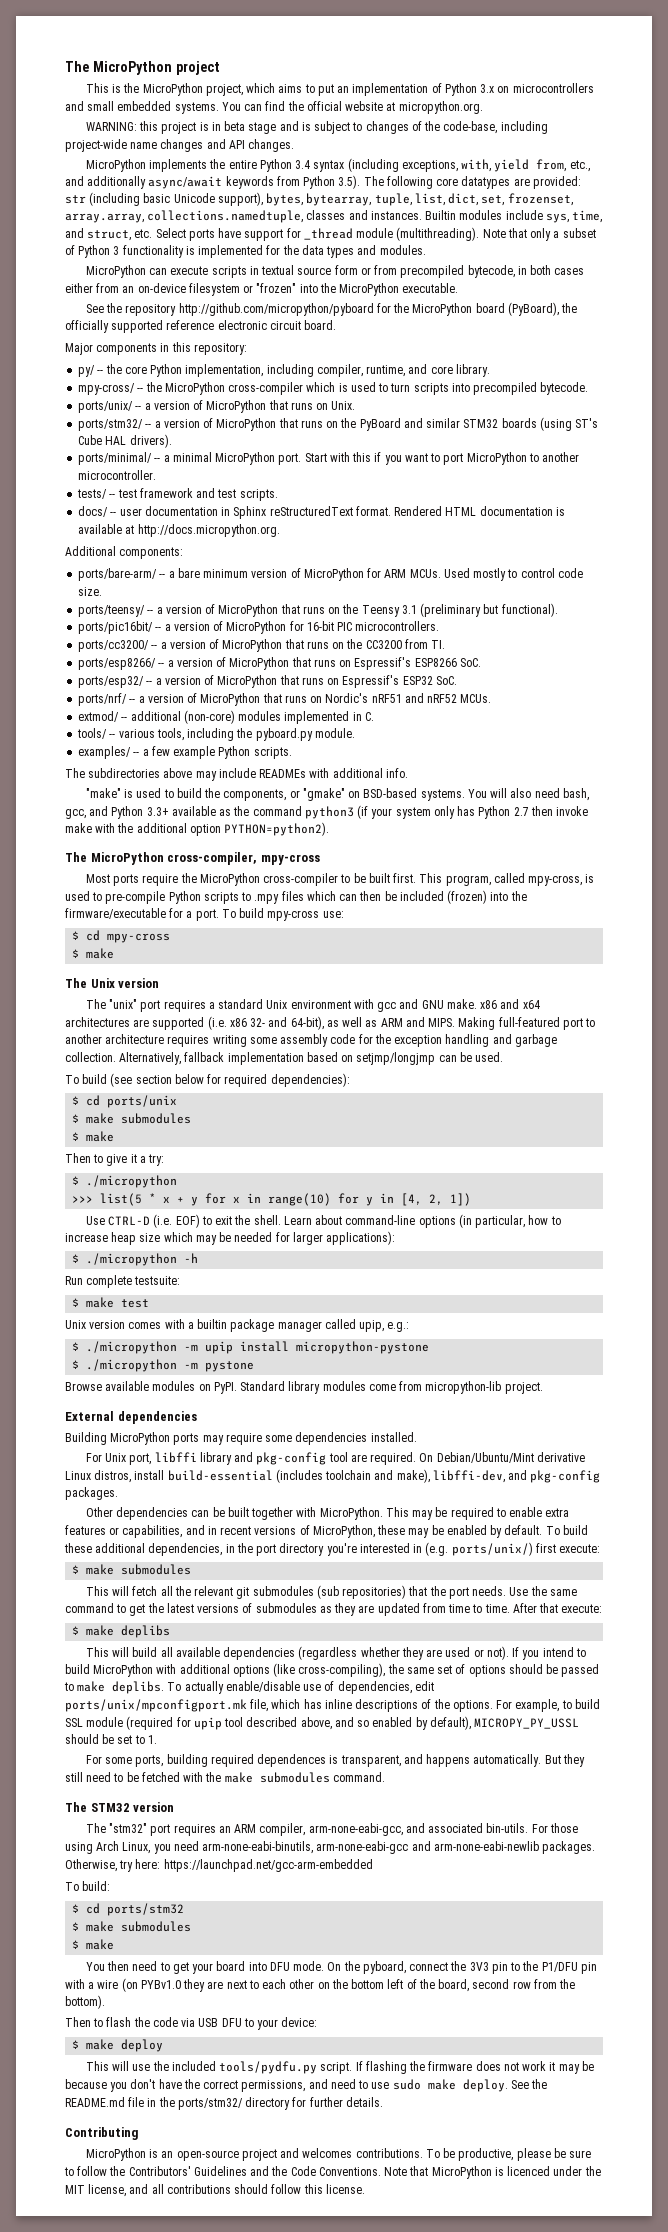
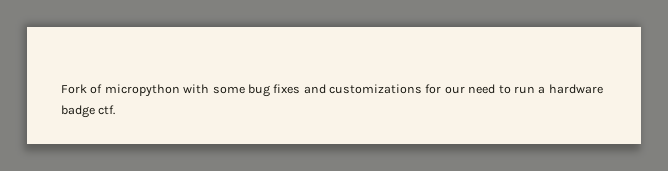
- The MicroPython project
- This is the MicroPython project, which aims to put an implementation of Python 3.x on microcontrollers and small embedded systems. You can find the official website at micropython.org.
- WARNING: this project is in beta stage and is subject to changes of the code-base, including project-wide name changes and API changes.
- MicroPython implements the entire Python 3.4 syntax (including exceptions, with, yield from, etc., and additionally async/await keywords from Python 3.5). The following core datatypes are provided: str (including basic Unicode support), bytes, bytearray, tuple, list, dict, set, frozenset, array.array, collections.namedtuple, classes and instances. Builtin modules include sys, time, and struct, etc. Select ports have support for _thread module (multithreading). Note that only a subset of Python 3 functionality is implemented for the data types and modules.
- MicroPython can execute scripts in textual source form or from precompiled bytecode, in both cases either from an on-device filesystem or "frozen" into the MicroPython executable.
- See the repository http://github.com/micropython/pyboard for the MicroPython board (PyBoard), the officially supported reference electronic circuit board.
- Major components in this repository:
- py/ -- the core Python implementation, including compiler, runtime, and core library.
- mpy-cross/ -- the MicroPython cross-compiler which is used to turn scripts into precompiled bytecode.
- ports/unix/ -- a version of MicroPython that runs on Unix.
- ports/stm32/ -- a version of MicroPython that runs on the PyBoard and similar STM32 boards (using ST's Cube HAL drivers).
- ports/minimal/ -- a minimal MicroPython port. Start with this if you want to port MicroPython to another microcontroller.
- tests/ -- test framework and test scripts.
- docs/ -- user documentation in Sphinx reStructuredText format. Rendered HTML documentation is available at http://docs.micropython.org.
- Additional components:
- ports/bare-arm/ -- a bare minimum version of MicroPython for ARM MCUs. Used mostly to control code size.
- ports/teensy/ -- a version of MicroPython that runs on the Teensy 3.1 (preliminary but functional).
- ports/pic16bit/ -- a version of MicroPython for 16-bit PIC microcontrollers.
- ports/cc3200/ -- a version of MicroPython that runs on the CC3200 from TI.
- ports/esp8266/ -- a version of MicroPython that runs on Espressif's ESP8266 SoC.
- ports/esp32/ -- a version of MicroPython that runs on Espressif's ESP32 SoC.
- ports/nrf/ -- a version of MicroPython that runs on Nordic's nRF51 and nRF52 MCUs.
- extmod/ -- additional (non-core) modules implemented in C.
- tools/ -- various tools, including the pyboard.py module.
- examples/ -- a few example Python scripts.
- The subdirectories above may include READMEs with additional info.
- "make" is used to build the components, or "gmake" on BSD-based systems. You will also need bash, gcc, and Python 3.3+ available as the command python3 (if your system only has Python 2.7 then invoke make with the additional option PYTHON=python2).
- The MicroPython cross-compiler, mpy-cross
- Most ports require the MicroPython cross-compiler to be built first. This program, called mpy-cross, is used to pre-compile Python scripts to .mpy files which can then be included (frozen) into the firmware/executable for a port. To build mpy-cross use:
- $ cd mpy-cross
- $ make
- The Unix version
- The "unix" port requires a standard Unix environment with gcc and GNU make. x86 and x64 architectures are supported (i.e. x86 32- and 64-bit), as well as ARM and MIPS. Making full-featured port to another architecture requires writing some assembly code for the exception handling and garbage collection. Alternatively, fallback implementation based on setjmp/longjmp can be used.
- To build (see section below for required dependencies):
- $ cd ports/unix
- $ make submodules
- $ make
- Then to give it a try:
- $ ./micropython
- >>> list(5 * x + y for x in range(10) for y in [4, 2, 1])
- Use CTRL-D (i.e. EOF) to exit the shell. Learn about command-line options (in particular, how to increase heap size which may be needed for larger applications):
- $ ./micropython -h
- Run complete testsuite:
- $ make test
- Unix version comes with a builtin package manager called upip, e.g.:
- $ ./micropython -m upip install micropython-pystone
- $ ./micropython -m pystone
- Browse available modules on PyPI. Standard library modules come from micropython-lib project.
- External dependencies
- Building MicroPython ports may require some dependencies installed.
- For Unix port, libffi library and pkg-config tool are required. On Debian/Ubuntu/Mint derivative Linux distros, install build-essential (includes toolchain and make), libffi-dev, and pkg-config packages.
- Other dependencies can be built together with MicroPython. This may be required to enable extra features or capabilities, and in recent versions of MicroPython, these may be enabled by default. To build these additional dependencies, in the port directory you're interested in (e.g. ports/unix/) first execute:
- $ make submodules
- This will fetch all the relevant git submodules (sub repositories) that the port needs. Use the same command to get the latest versions of submodules as they are updated from time to time. After that execute:
- $ make deplibs
- This will build all available dependencies (regardless whether they are used or not). If you intend to build MicroPython with additional options (like cross-compiling), the same set of options should be passed to make deplibs. To actually enable/disable use of dependencies, edit ports/unix/mpconfigport.mk file, which has inline descriptions of the options. For example, to build SSL module (required for upip tool described above, and so enabled by default), MICROPY_PY_USSL should be set to 1.
- For some ports, building required dependences is transparent, and happens automatically. But they still need to be fetched with the make submodules command.
- The STM32 version
- The "stm32" port requires an ARM compiler, arm-none-eabi-gcc, and associated bin-utils. For those using Arch Linux, you need arm-none-eabi-binutils, arm-none-eabi-gcc and arm-none-eabi-newlib packages. Otherwise, try here: https://launchpad.net/gcc-arm-embedded
- To build:
- $ cd ports/stm32
- $ make submodules
- $ make
- You then need to get your board into DFU mode. On the pyboard, connect the 3V3 pin to the P1/DFU pin with a wire (on PYBv1.0 they are next to each other on the bottom left of the board, second row from the bottom).
- Then to flash the code via USB DFU to your device:
- $ make deploy
- This will use the included tools/pydfu.py script. If flashing the firmware does not work it may be because you don't have the correct permissions, and need to use sudo make deploy. See the README.md file in the ports/stm32/ directory for further details.
- Contributing
- MicroPython is an open-source project and welcomes contributions. To be productive, please be sure to follow the Contributors' Guidelines and the Code Conventions. Note that MicroPython is licenced under the MIT license, and all contributions should follow this license.
+ Fork of micropython with some bug fixes and customizations for our need to run a hardware badge ctf.

